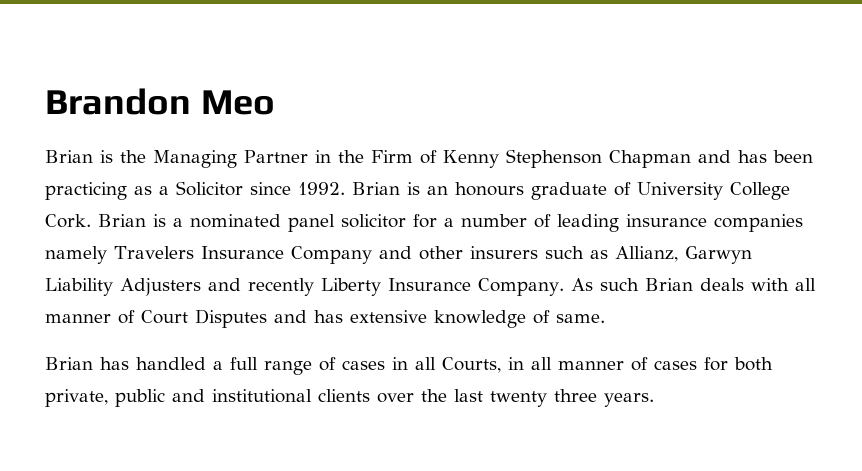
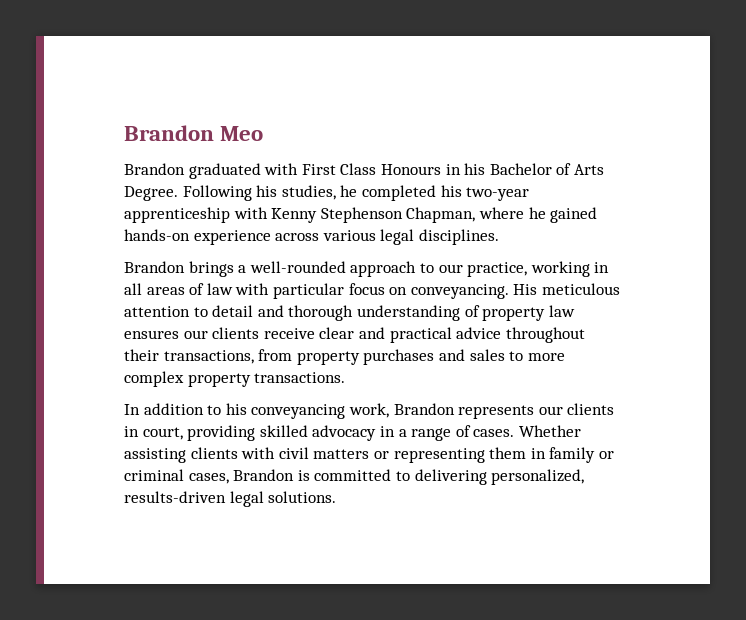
- Brian is the Managing Partner in the Firm of Kenny Stephenson Chapman and has been practicing as a Solicitor since 1992. Brian is an honours graduate of University College Cork. Brian is a nominated panel solicitor for a number of leading insurance companies namely Travelers Insurance Company and other insurers such as Allianz, Garwyn Liability Adjusters and recently Liberty Insurance Company. As such Brian deals with all manner of Court Disputes and has extensive knowledge of same.
- Brian has handled a full range of cases in all Courts, in all manner of cases for both private, public and institutional clients over the last twenty three years.
+ Brandon graduated with First Class Honours in his Bachelor of Arts Degree. Following his studies, he completed his two-year apprenticeship with Kenny Stephenson Chapman, where he gained hands-on experience across various legal disciplines.
+ Brandon brings a well-rounded approach to our practice, working in all areas of law with particular focus on conveyancing. His meticulous attention to detail and thorough understanding of property law ensures our clients receive clear and practical advice throughout their transactions, from property purchases and sales to more complex property transactions.
+ In addition to his conveyancing work, Brandon represents our clients in court, providing skilled advocacy in a range of cases. Whether assisting clients with civil matters or representing them in family or criminal cases, Brandon is committed to delivering personalized, results-driven legal solutions.

